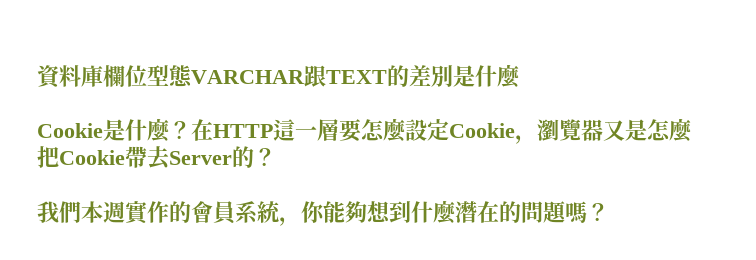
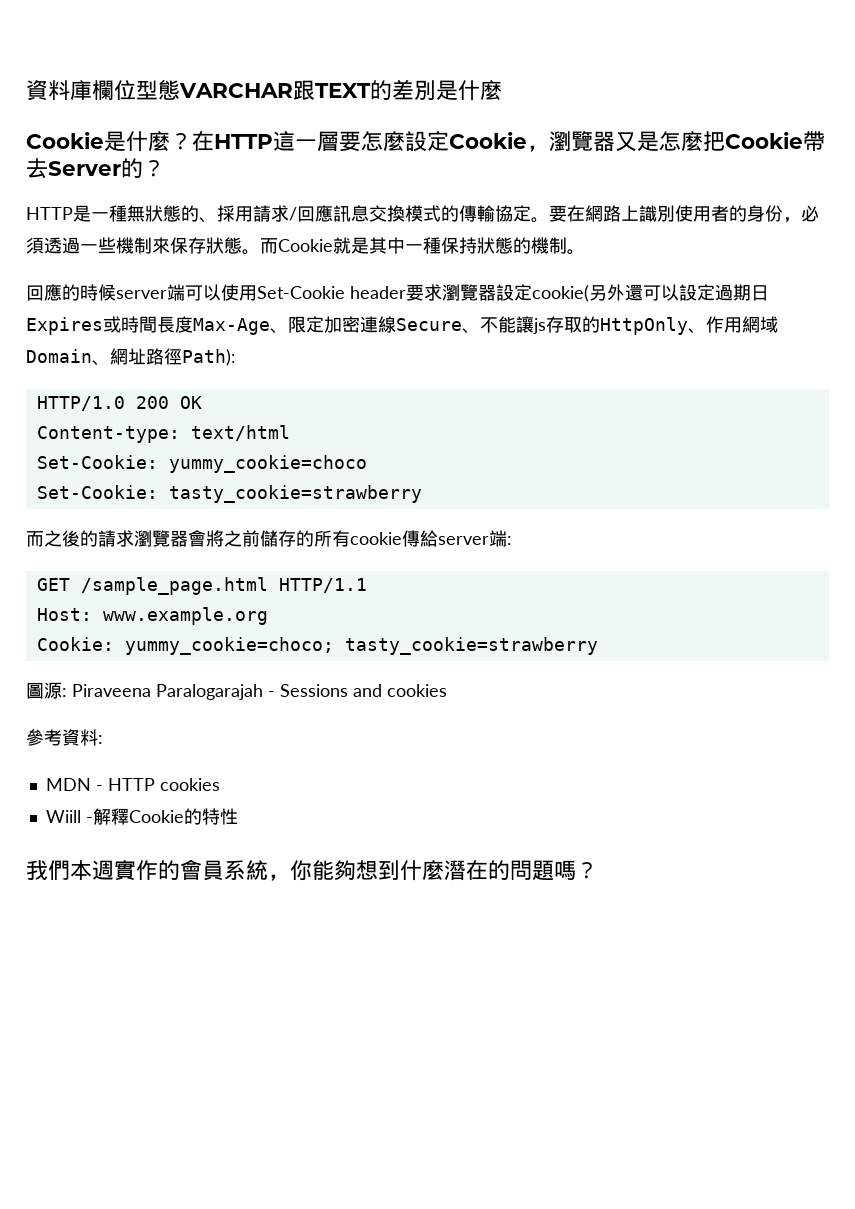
+ HTTP是一種無狀態的、採用請求/回應訊息交換模式的傳輸協定。要在網路上識別使用者的身份，必須透過一些機制來保存狀態。而Cookie就是其中一種保持狀態的機制。
+ 回應的時候server端可以使用Set-Cookie header要求瀏覽器設定cookie(另外還可以設定過期日Expires或時間長度Max-Age、限定加密連線Secure、不能讓js存取的HttpOnly、作用網域Domain、網址路徑Path):
+ HTTP/1.0 200 OK
+ Content-type: text/html
+ Set-Cookie: yummy_cookie=choco
+ Set-Cookie: tasty_cookie=strawberry
+ 而之後的請求瀏覽器會將之前儲存的所有cookie傳給server端:
+ GET /sample_page.html HTTP/1.1
+ Host: www.example.org
+ Cookie: yummy_cookie=choco; tasty_cookie=strawberry
+ 圖源: Piraveena Paralogarajah - Sessions and cookies
+ 參考資料:
+ MDN - HTTP cookies
+ Wiill -解釋Cookie的特性

